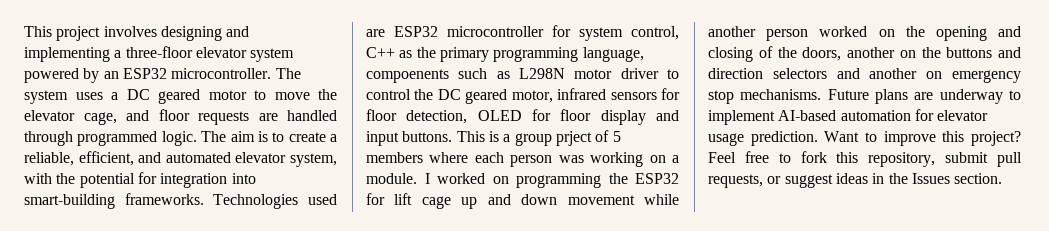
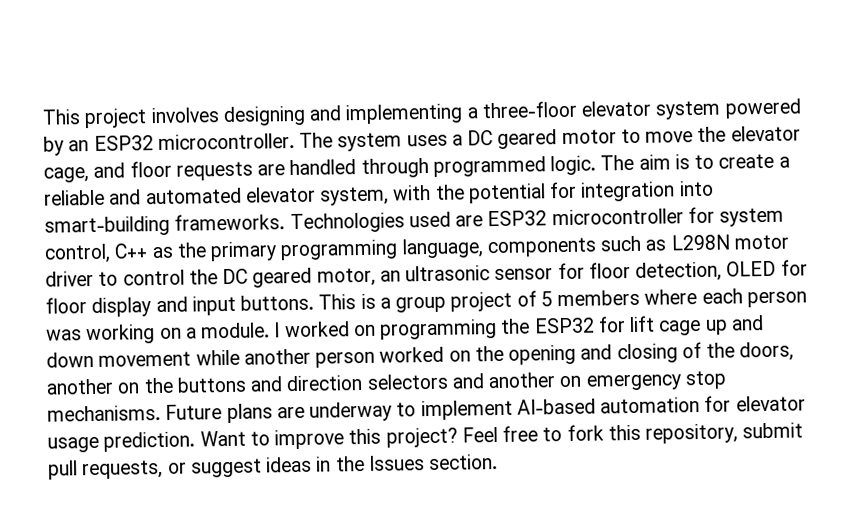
- The aim is to create a reliable, efficient, and automated elevator system, with the potential for integration into smart-building frameworks.
+ The aim is to create a reliable and automated elevator system, with the potential for integration into smart-building frameworks.
- Technologies used are ESP32 microcontroller for system control, C++ as the primary programming language, compoenents such as L298N motor driver to control the DC geared motor, infrared sensors for floor detection, OLED for floor display and input buttons.
+ Technologies used are ESP32 microcontroller for system control, C++ as the primary programming language, components such as L298N motor driver to control the DC geared motor, an ultrasonic sensor for floor detection, OLED for floor display and input buttons.
- This is a group prject of 5 members where each person was working on a module.
+ This is a group project of 5 members where each person was working on a module.

